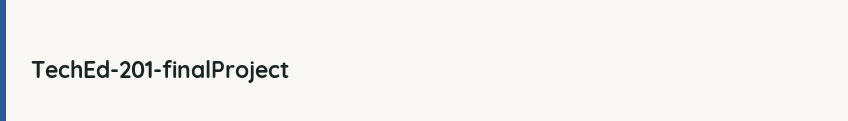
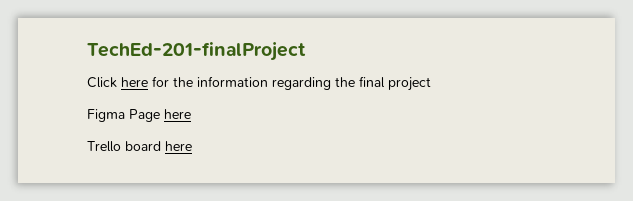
+ Click here for the information regarding the final project
+ Figma Page here
+ Trello board here

